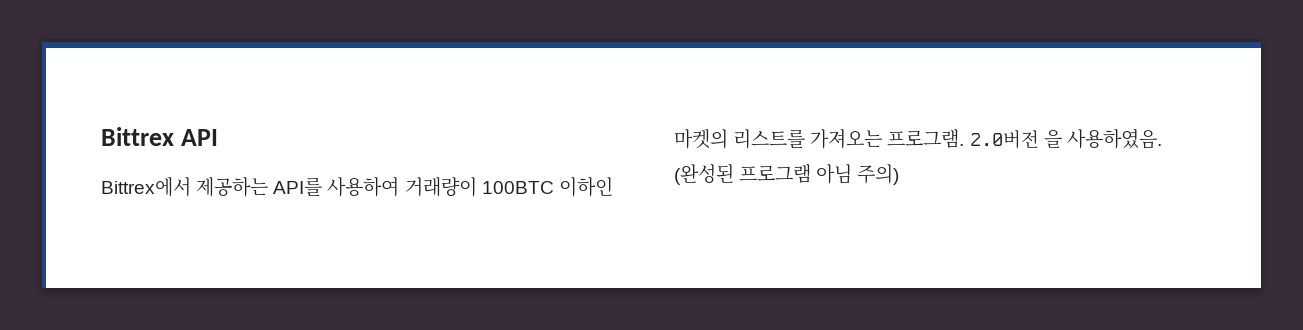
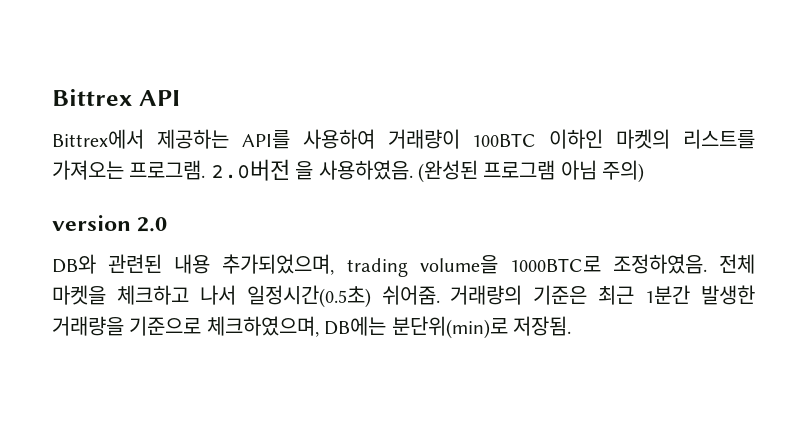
+ version 2.0
+ DB와 관련된 내용 추가되었으며, trading volume을 1000BTC로 조정하였음. 전체 마켓을 체크하고 나서 일정시간(0.5초) 쉬어줌. 거래량의 기준은 최근 1분간 발생한 거래량을 기준으로 체크하였으며, DB에는 분단위(min)로 저장됨.

